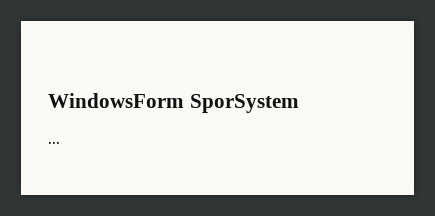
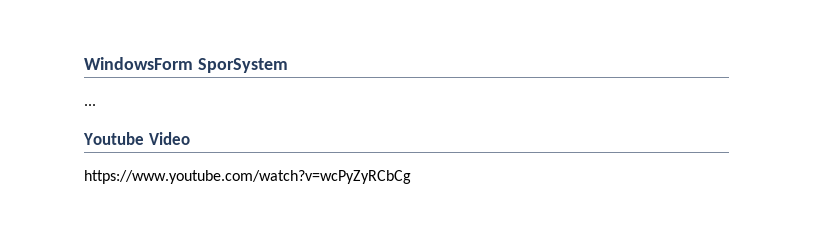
+ Youtube Video
+ https://www.youtube.com/watch?v=wcPyZyRCbCg

